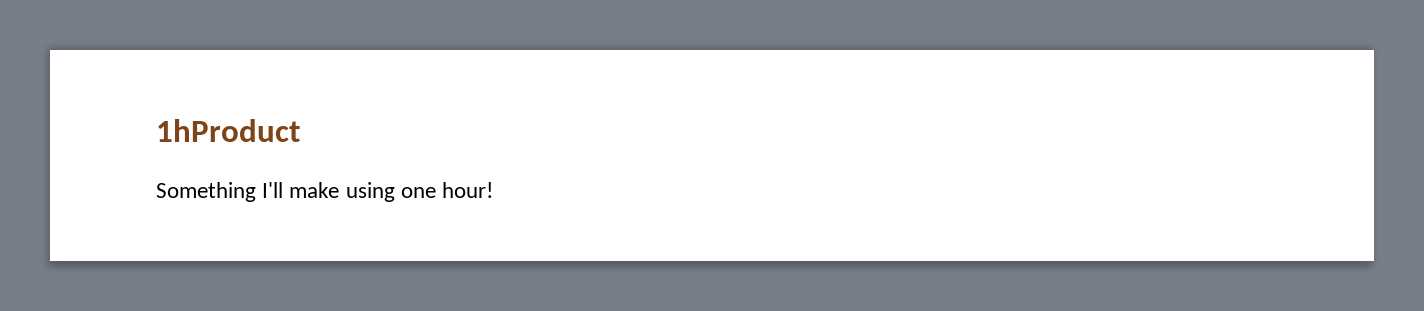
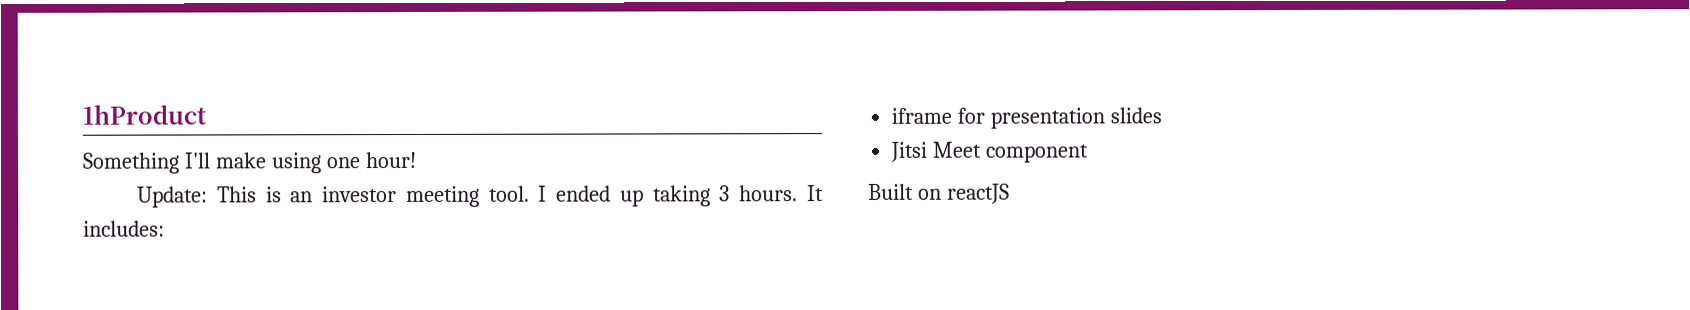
+ Update: This is an investor meeting tool. I ended up taking 3 hours. It includes:
+ iframe for presentation slides
+ Jitsi Meet component
+ Built on reactJS

